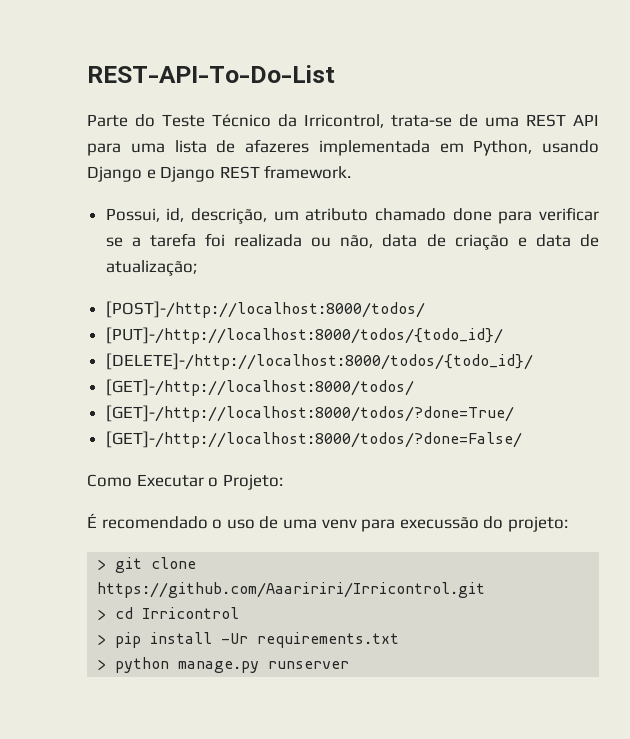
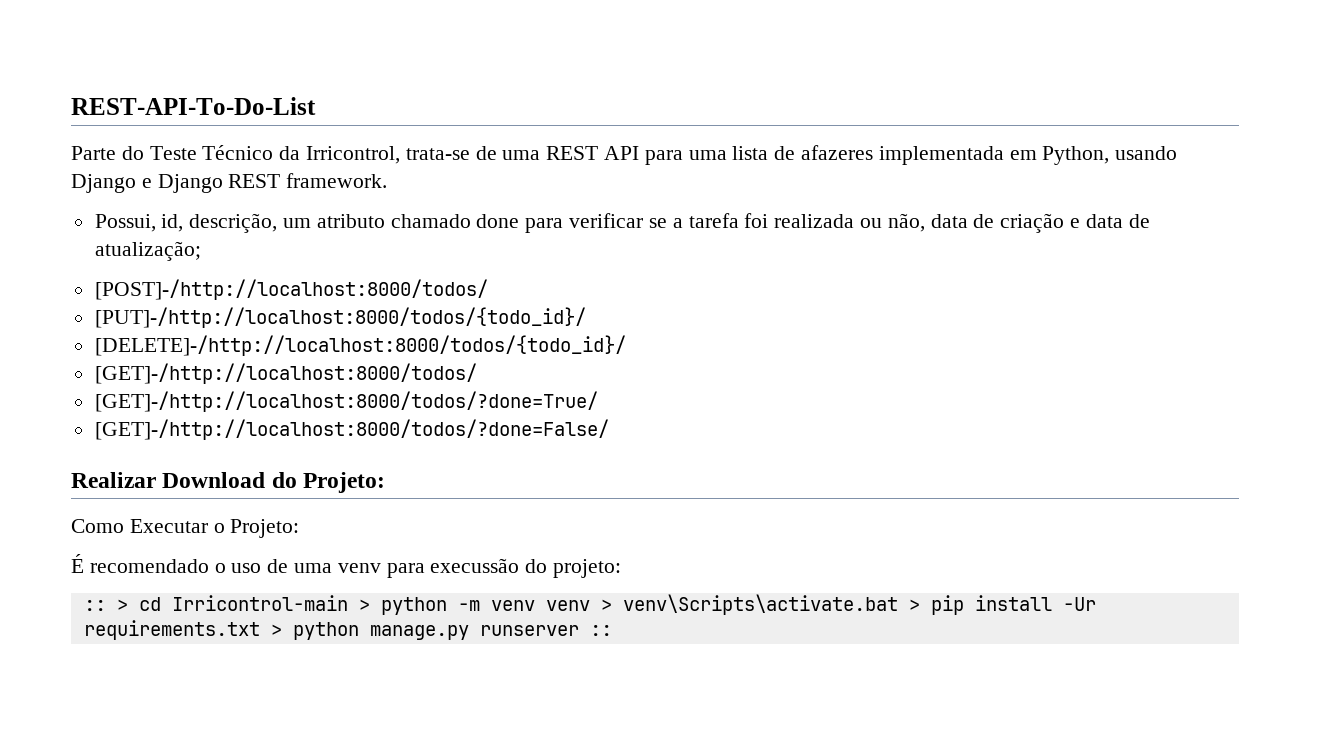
+ Realizar Download do Projeto:
- > git clone https://github.com/Aaaririri/Irricontrol.git
- > cd Irricontrol
- > pip install -Ur requirements.txt
- > python manage.py runserver
+ :: > cd Irricontrol-main > python -m venv venv > venv\Scripts\activate.bat > pip install -Ur requirements.txt > python manage.py runserver ::

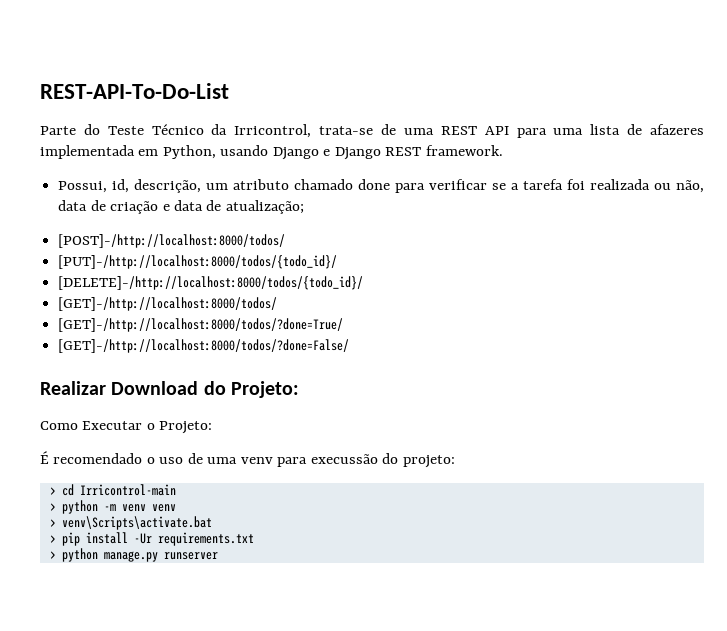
- :: > cd Irricontrol-main > python -m venv venv > venv\Scripts\activate.bat > pip install -Ur requirements.txt > python manage.py runserver ::
+ > cd Irricontrol-main
+ > python -m venv venv
+ > venv\Scripts\activate.bat
+ > pip install -Ur requirements.txt
+ > python manage.py runserver

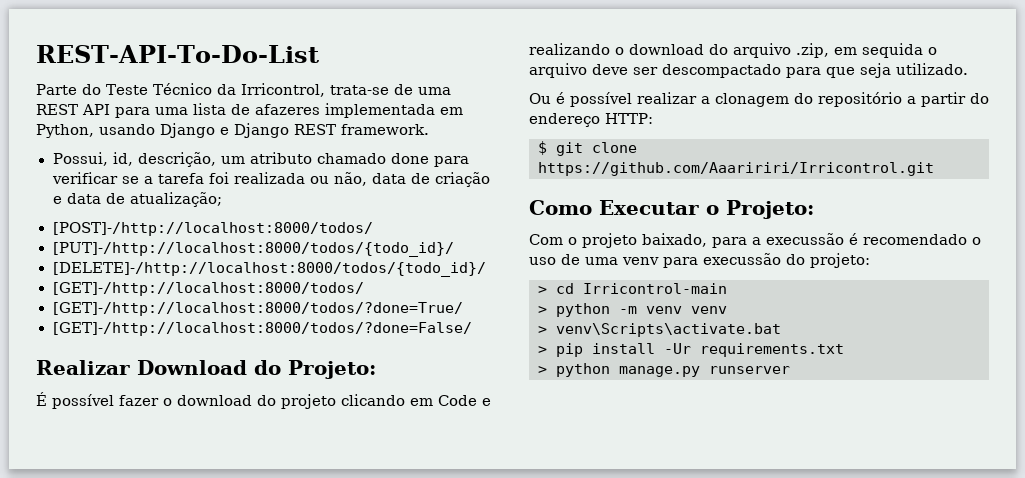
+ É possível fazer o download do projeto clicando em Code e realizando o download do arquivo .zip, em sequida o arquivo deve ser descompactado para que seja utilizado.
+ Ou é possível realizar a clonagem do repositório a partir do endereço HTTP:
+ $ git clone https://github.com/Aaaririri/Irricontrol.git
  Como Executar o Projeto:
- É recomendado o uso de uma venv para execussão do projeto:
+ Com o projeto baixado, para a execussão é recomendado o uso de uma venv para execussão do projeto:

